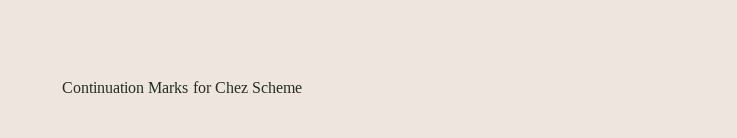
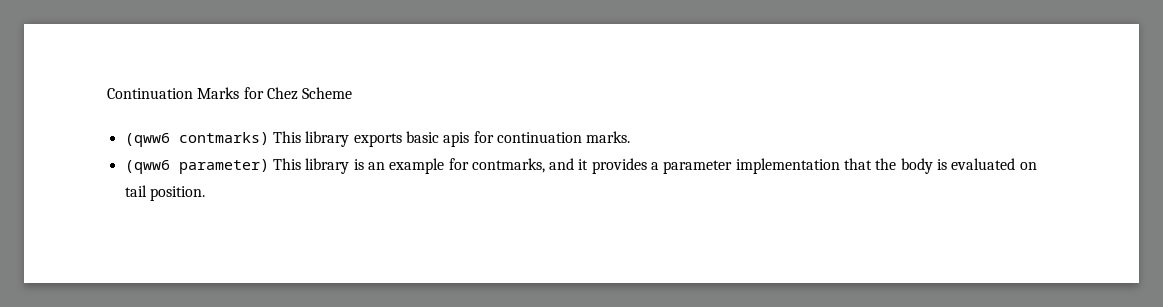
+ (qww6 contmarks) This library exports basic apis for continuation marks.
+ (qww6 parameter) This library is an example for contmarks, and it provides a parameter implementation that the body is evaluated on tail position.

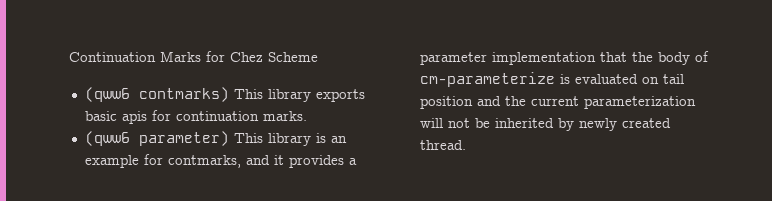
- (qww6 parameter) This library is an example for contmarks, and it provides a parameter implementation that the body is evaluated on tail position.
+ (qww6 parameter) This library is an example for contmarks, and it provides a parameter implementation that the body of cm-parameterize is evaluated on tail position and the current parameterization will not be inherited by newly created thread.

